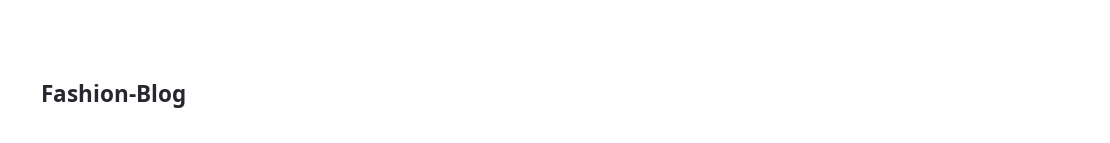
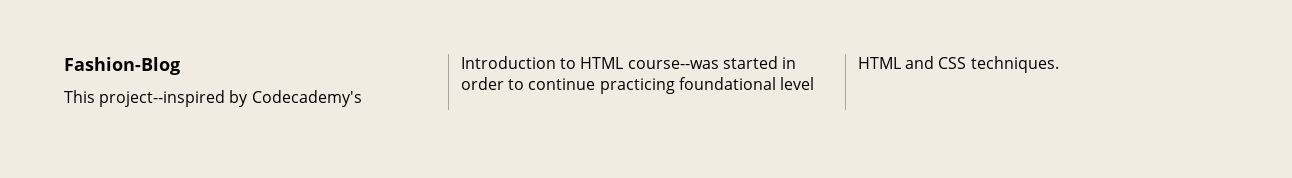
+ This project--inspired by Codecademy's Introduction to HTML course--was started in order to continue practicing foundational level HTML and CSS techniques.

